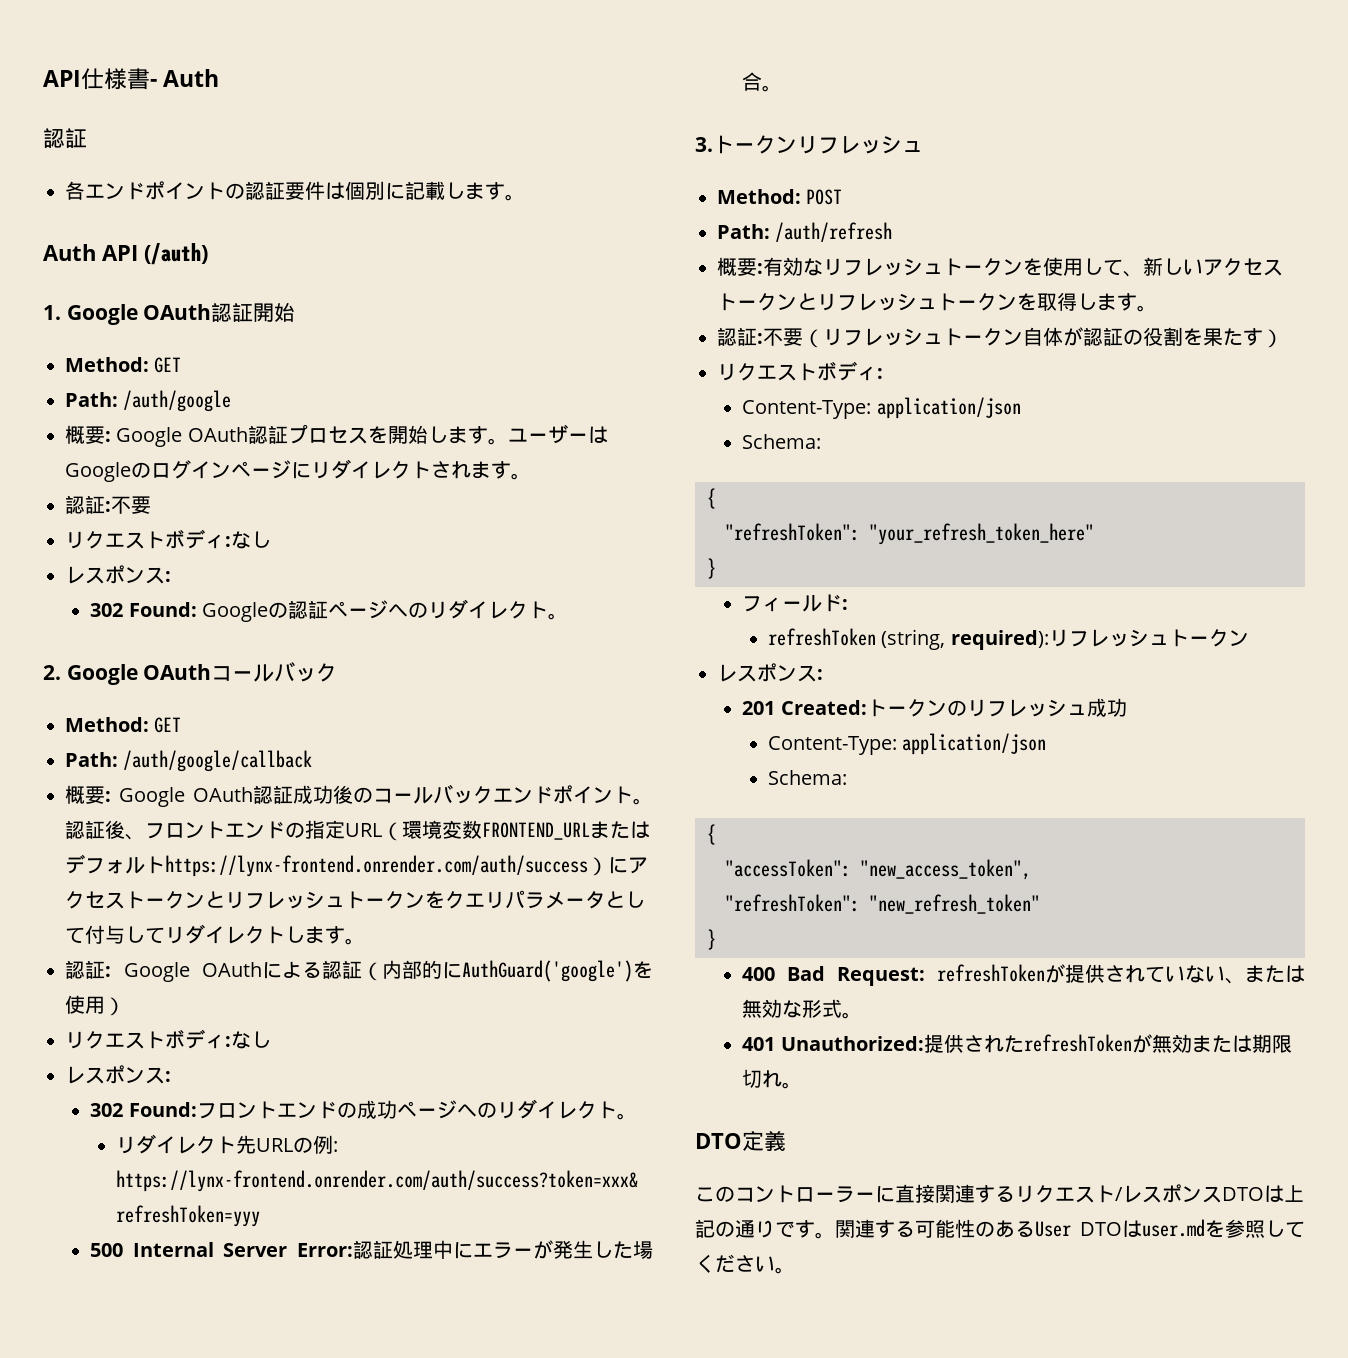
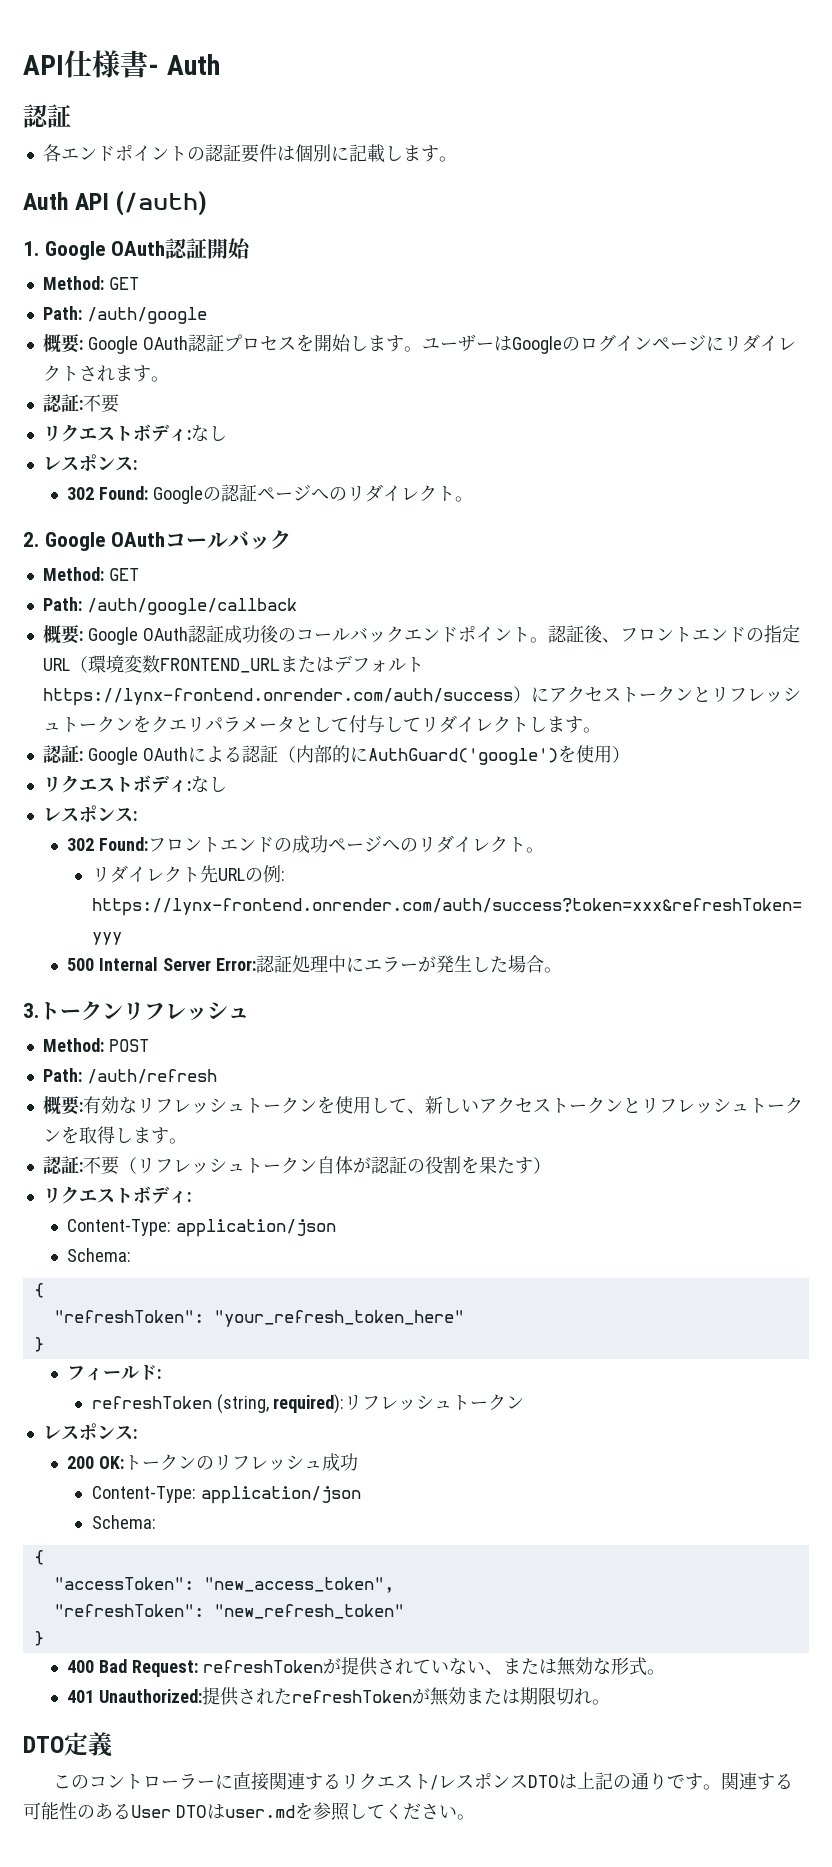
- 201 Created:トークンのリフレッシュ成功
+ 200 OK:トークンのリフレッシュ成功

